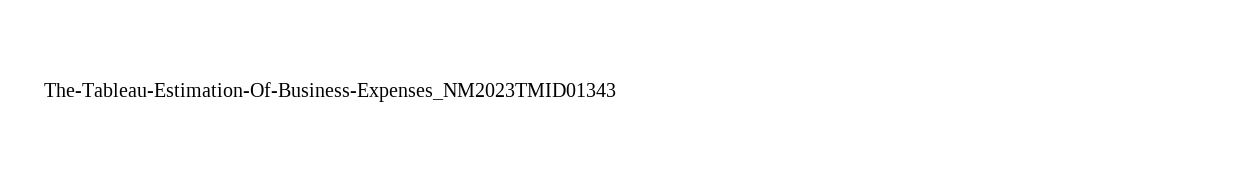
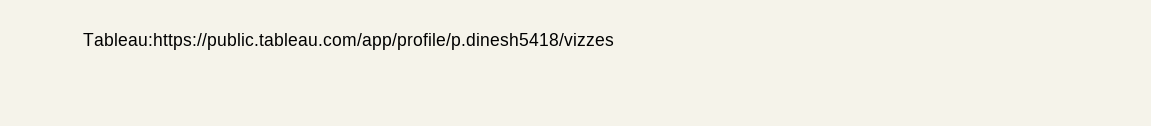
- The-Tableau-Estimation-Of-Business-Expenses_NM2023TMID01343
+ Tableau:https://public.tableau.com/app/profile/p.dinesh5418/vizzes

